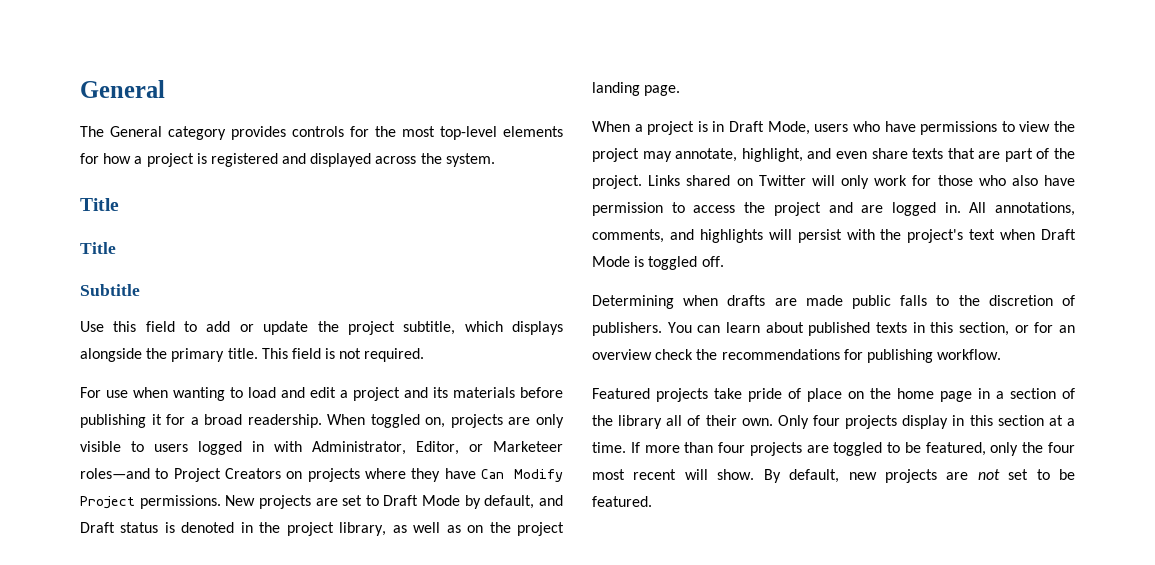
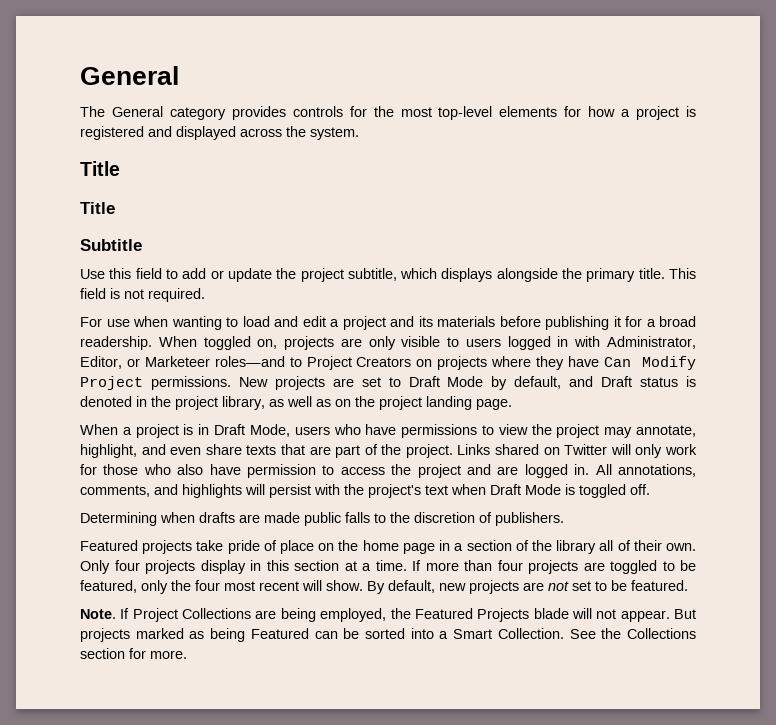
- You can learn about published texts in this section, or for an overview check the recommendations for publishing workflow.
+ Note. If Project Collections are being employed, the Featured Projects blade will not appear. But projects marked as being Featured can be sorted into a Smart Collection. See the Collections section for more.

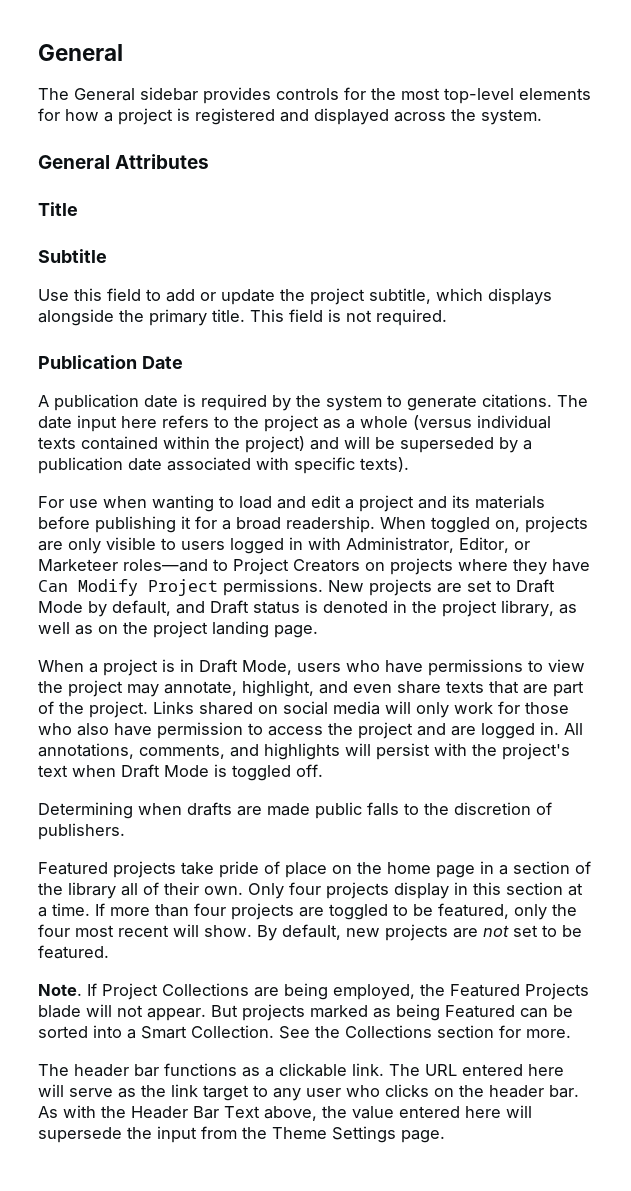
- The General category provides controls for the most top-level elements for how a project is registered and displayed across the system.
- Title
+ The General sidebar provides controls for the most top-level elements for how a project is registered and displayed across the system.
+ General Attributes
+ Publication Date
+ A publication date is required by the system to generate citations. The date input here refers to the project as a whole (versus individual texts contained within the project) and will be superseded by a publication date associated with specific texts).
- Links shared on Twitter will only work for those who also have permission to access the project and are logged in.
+ Links shared on social media will only work for those who also have permission to access the project and are logged in.
+ The header bar functions as a clickable link. The URL entered here will serve as the link target to any user who clicks on the header bar. As with the Header Bar Text above, the value entered here will supersede the input from the Theme Settings page.

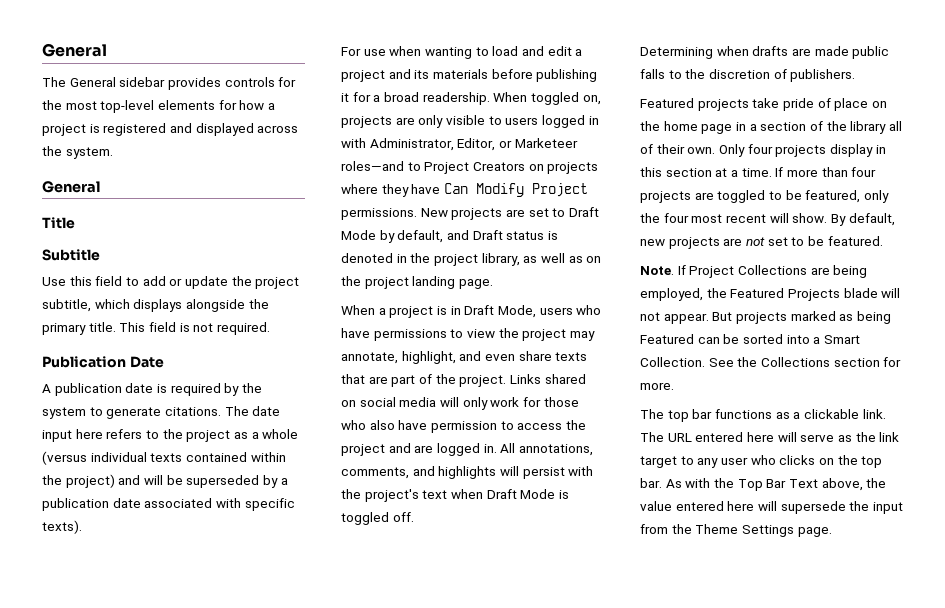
  The General sidebar provides controls for the most top-level elements for how a project is registered and displayed across the system.
- General Attributes
+ General
- The header bar functions as a clickable link.
+ The top bar functions as a clickable link.
- The URL entered here will serve as the link target to any user who clicks on the header bar.
+ The URL entered here will serve as the link target to any user who clicks on the top bar.
- As with the Header Bar Text above, the value entered here will supersede the input from the Theme Settings page.
+ As with the Top Bar Text above, the value entered here will supersede the input from the Theme Settings page.

